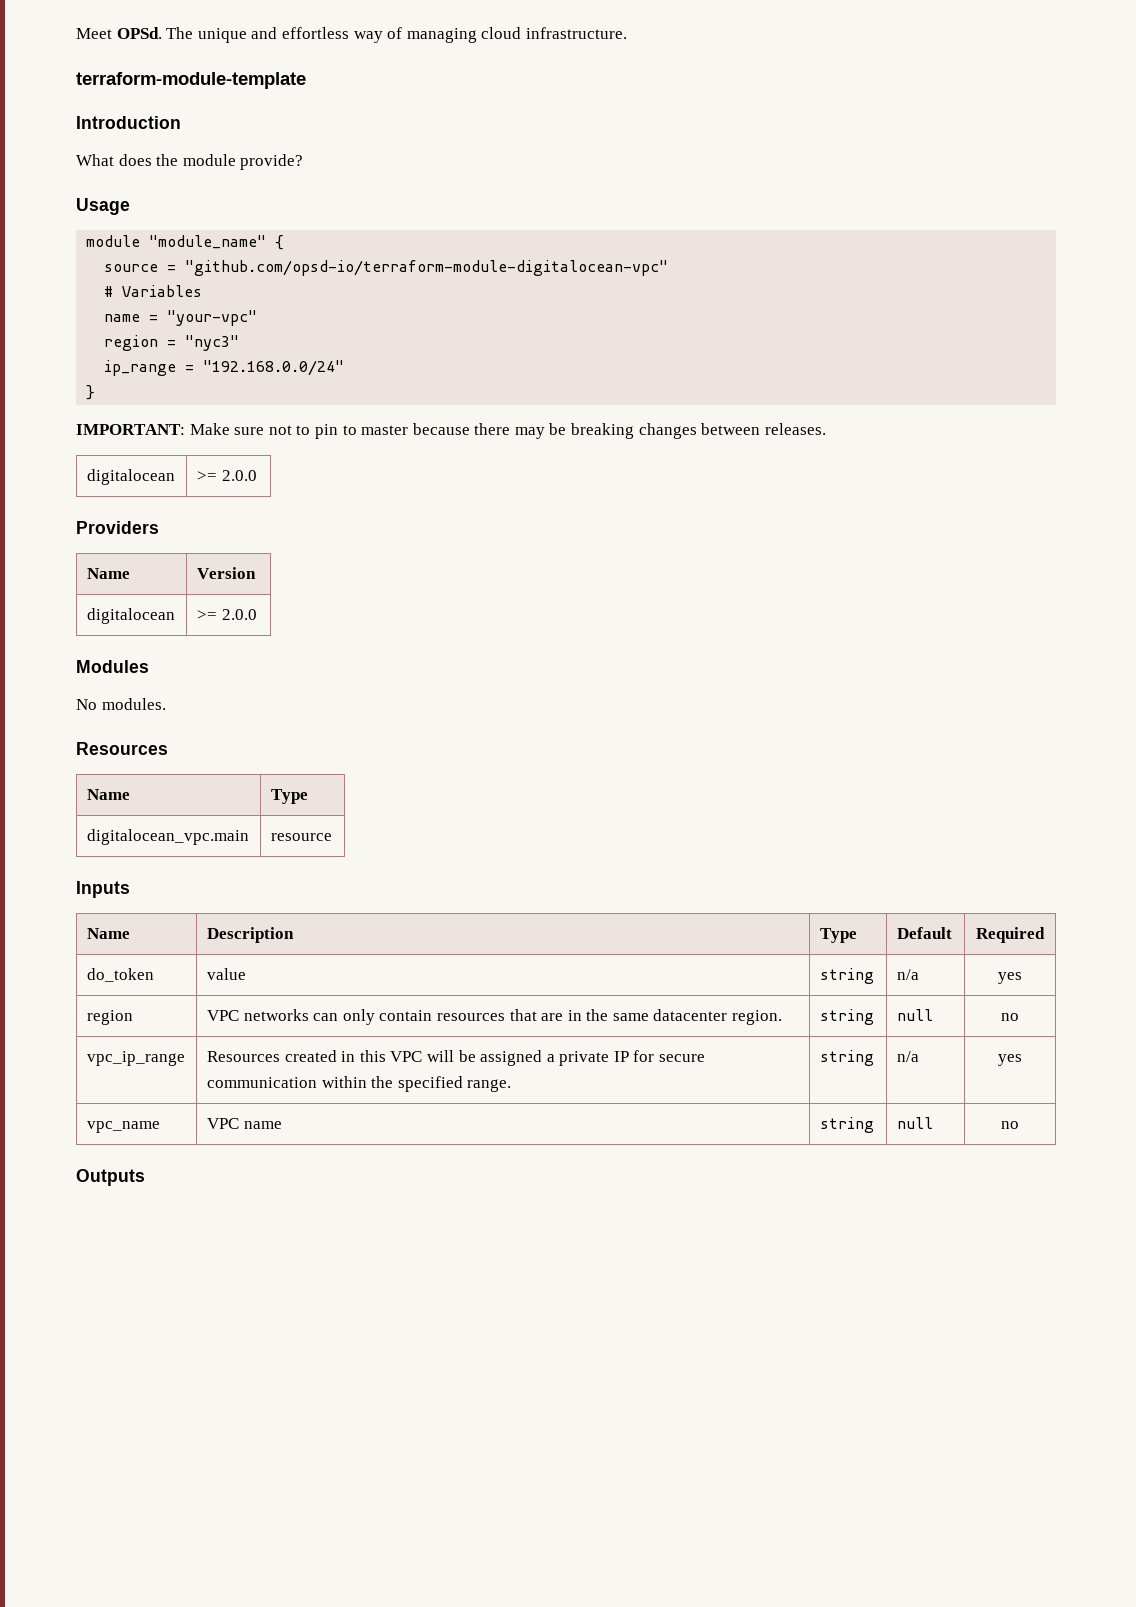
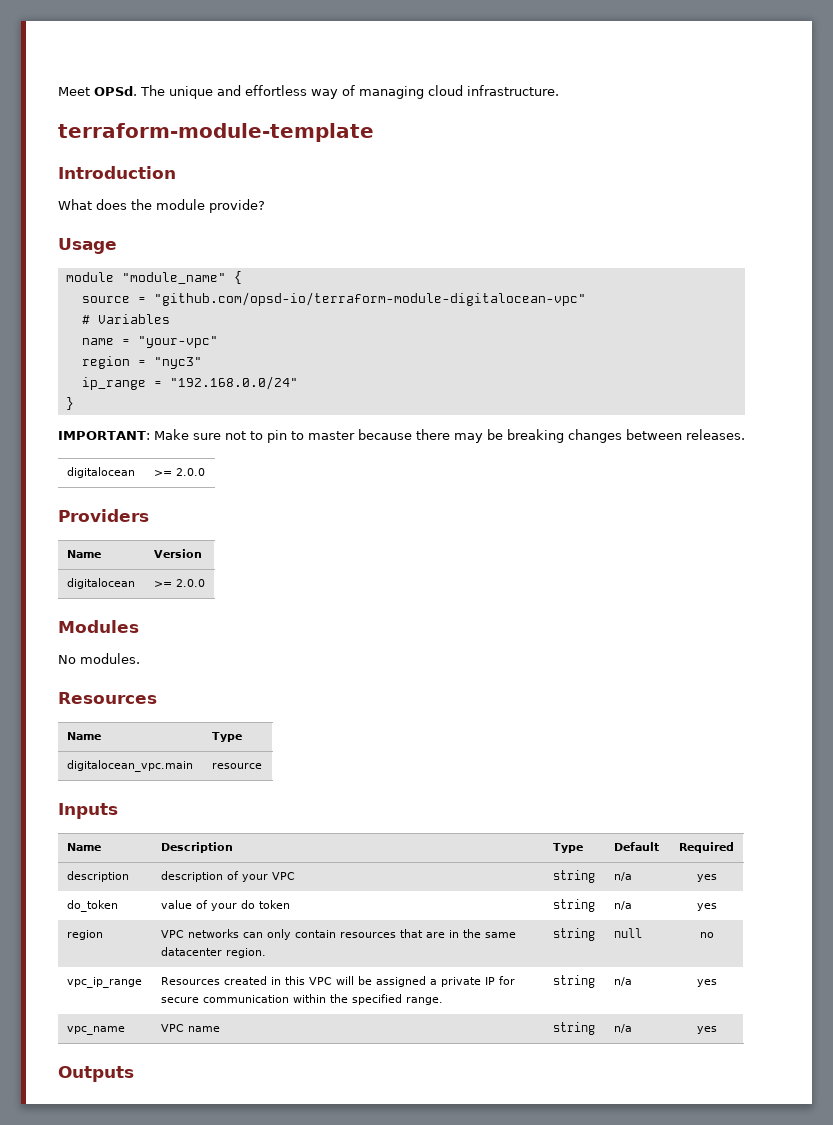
- do_token | value | string | n/a | yes
+ description | description of your VPC | string | n/a | yes
+ do_token | value of your do token | string | n/a | yes
- vpc_name | VPC name | string | null | no
+ vpc_name | VPC name | string | n/a | yes

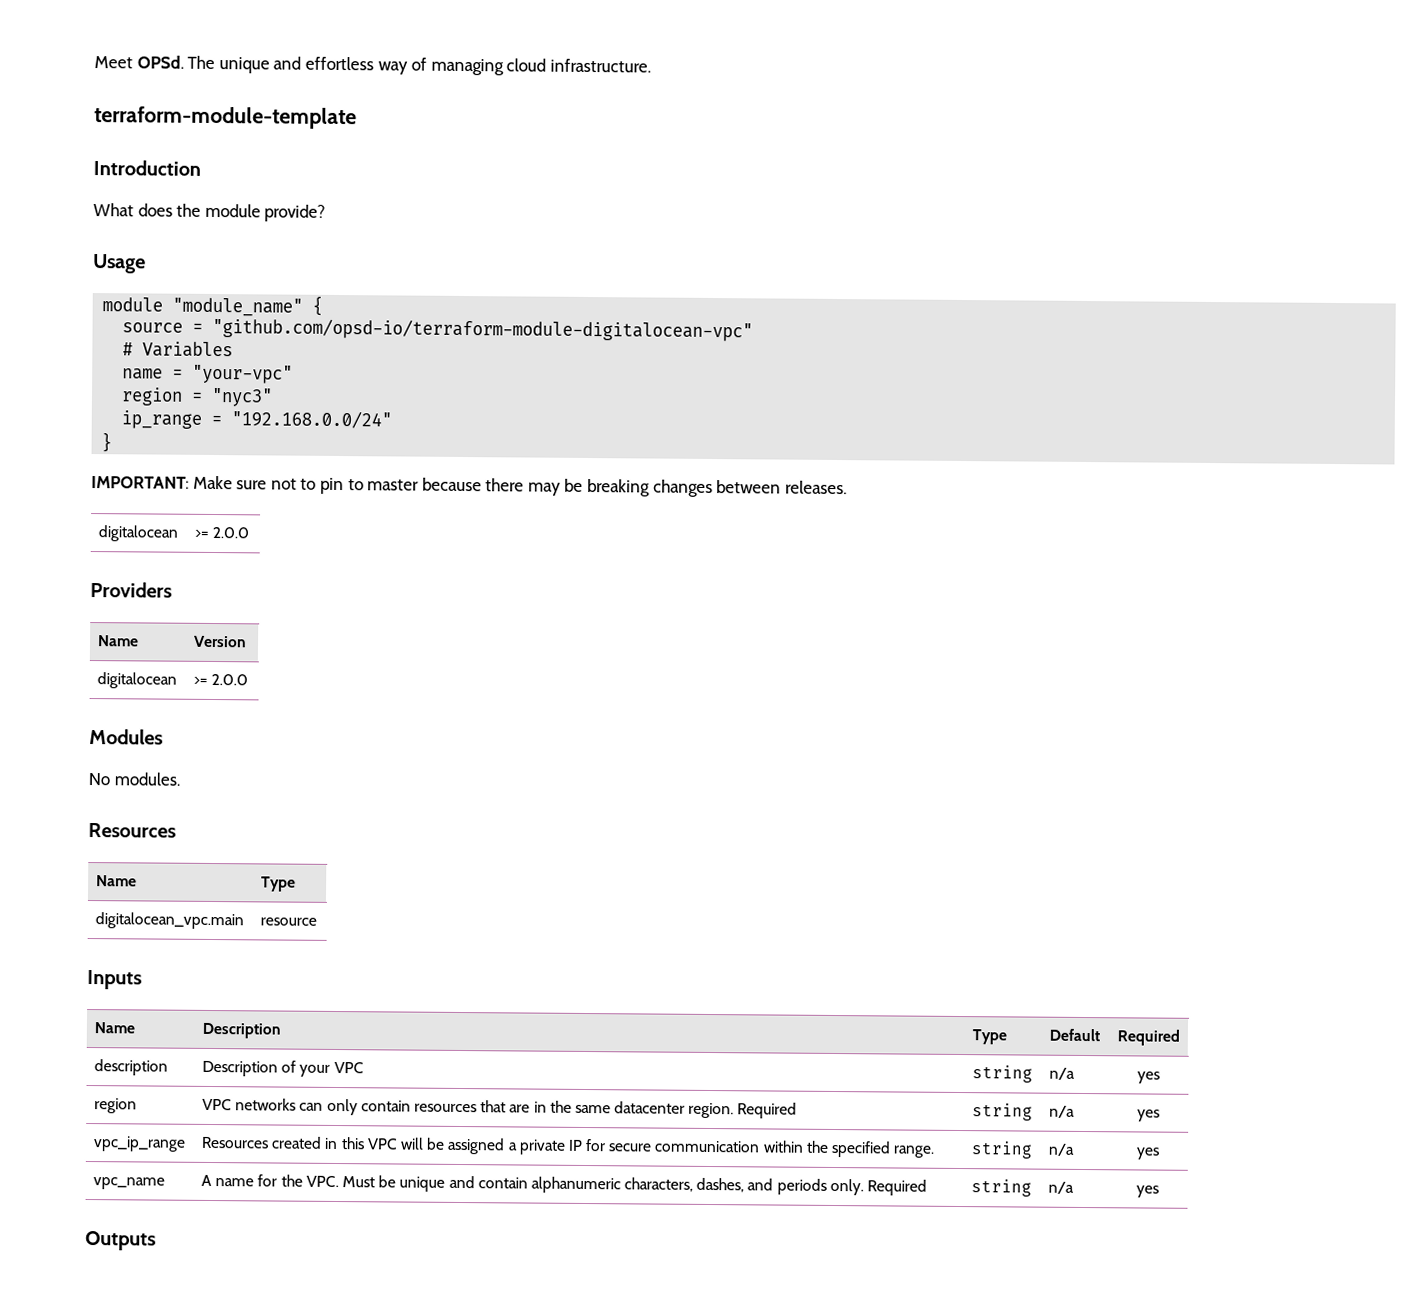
- description | description of your VPC | string | n/a | yes
+ description | Description of your VPC | string | n/a | yes
- do_token | value of your do token | string | n/a | yes
- region | VPC networks can only contain resources that are in the same datacenter region. | string | null | no
+ region | VPC networks can only contain resources that are in the same datacenter region. Required | string | n/a | yes
- vpc_name | VPC name | string | n/a | yes
+ vpc_name | A name for the VPC. Must be unique and contain alphanumeric characters, dashes, and periods only. Required | string | n/a | yes

